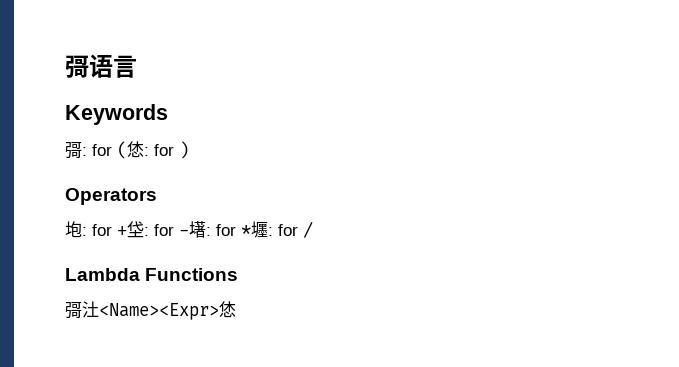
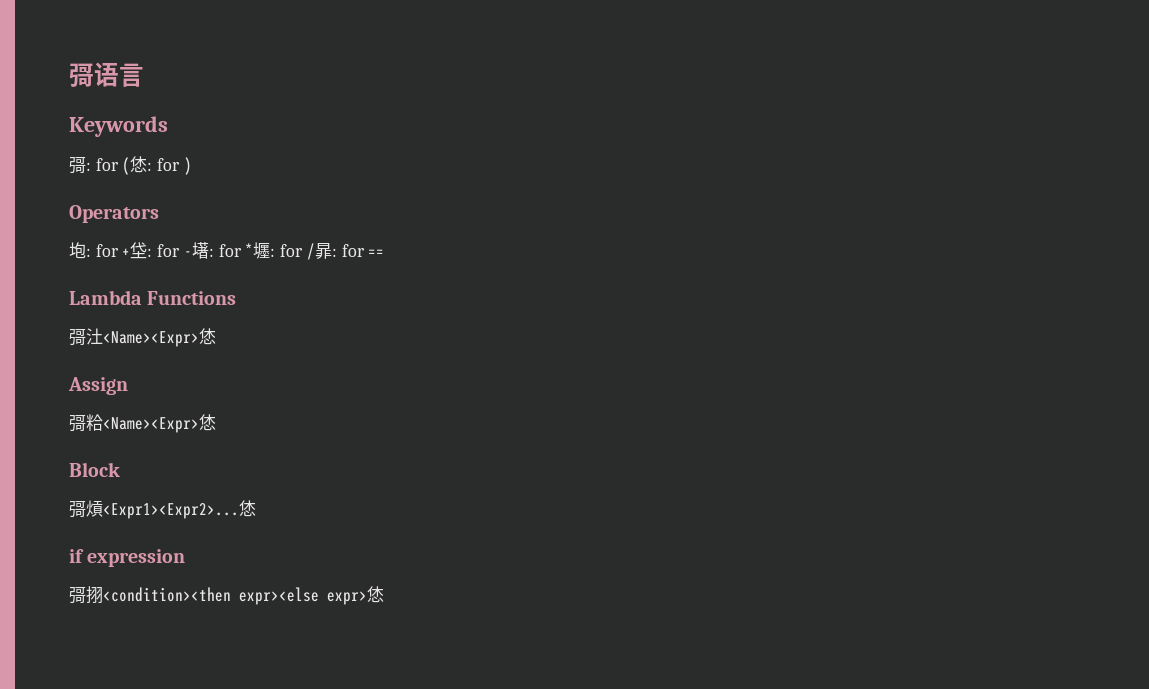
- 垉: for +垈: for -墸: for *壥: for /
+ 垉: for +垈: for -墸: for *壥: for /暃: for ==
+ Assign
+ 彁粭<Name><Expr>恷
+ Block
+ 彁熕<Expr1><Expr2>...恷
+ if expression
+ 彁挧<condition><then expr><else expr>恷

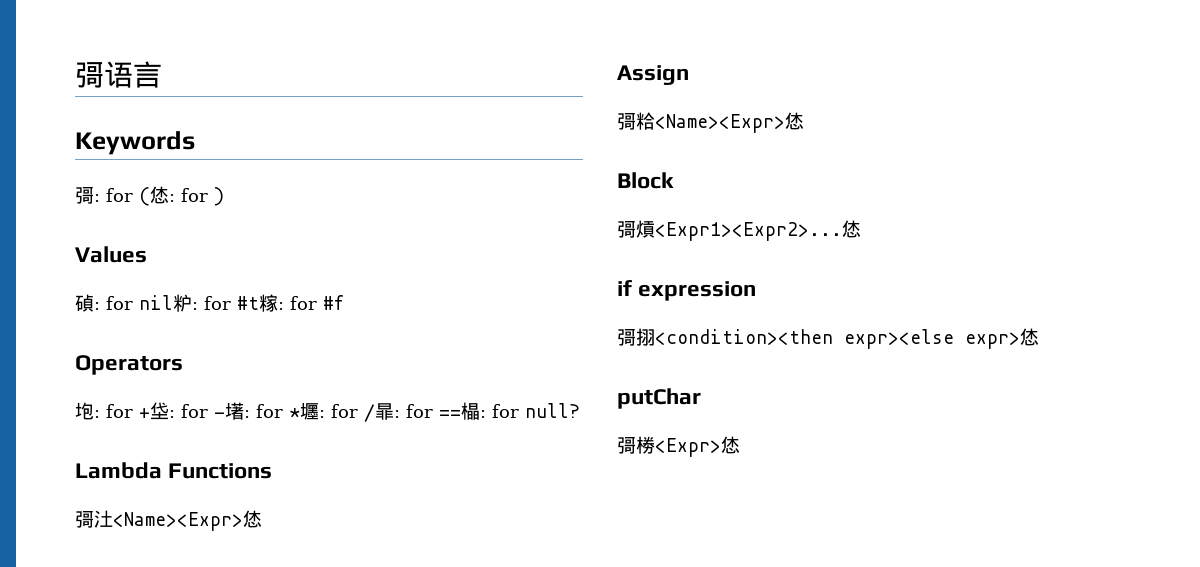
+ Values
+ 碵: for nil粐: for #t糘: for #f
- 垉: for +垈: for -墸: for *壥: for /暃: for ==
+ 垉: for +垈: for -墸: for *壥: for /暃: for ==橸: for null?
+ putChar
+ 彁椦<Expr>恷

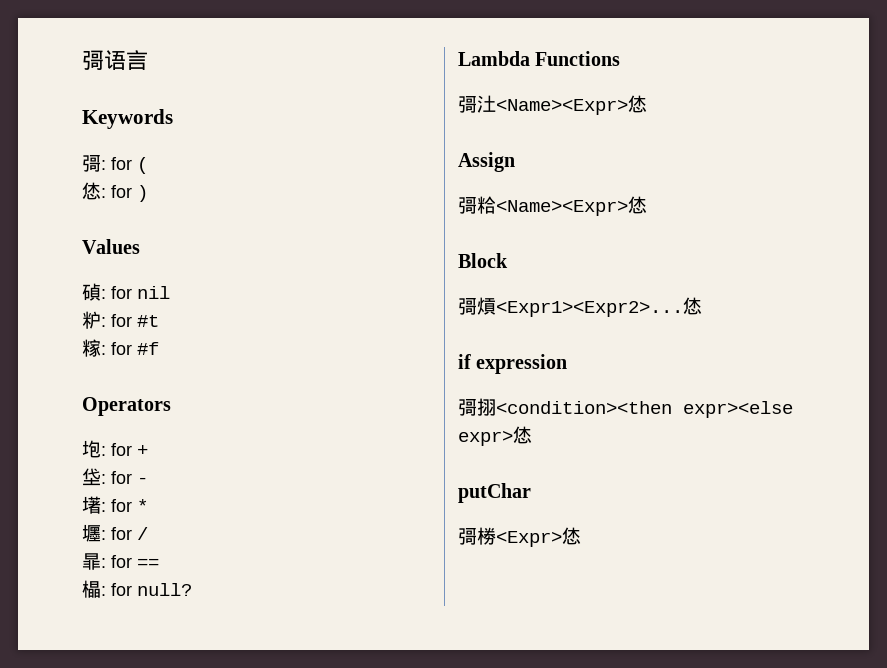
- 彁: for (恷: for )
+ 彁: for (
+ 恷: for )
- 碵: for nil粐: for #t糘: for #f
+ 碵: for nil
+ 粐: for #t
+ 糘: for #f
- 垉: for +垈: for -墸: for *壥: for /暃: for ==橸: for null?
+ 垉: for +
+ 垈: for -
+ 墸: for *
+ 壥: for /
+ 暃: for ==
+ 橸: for null?

